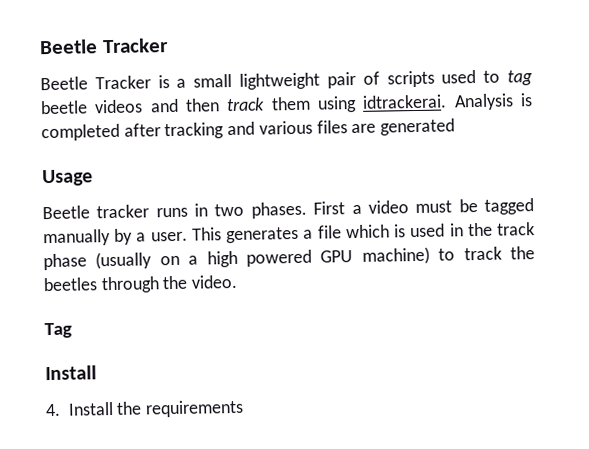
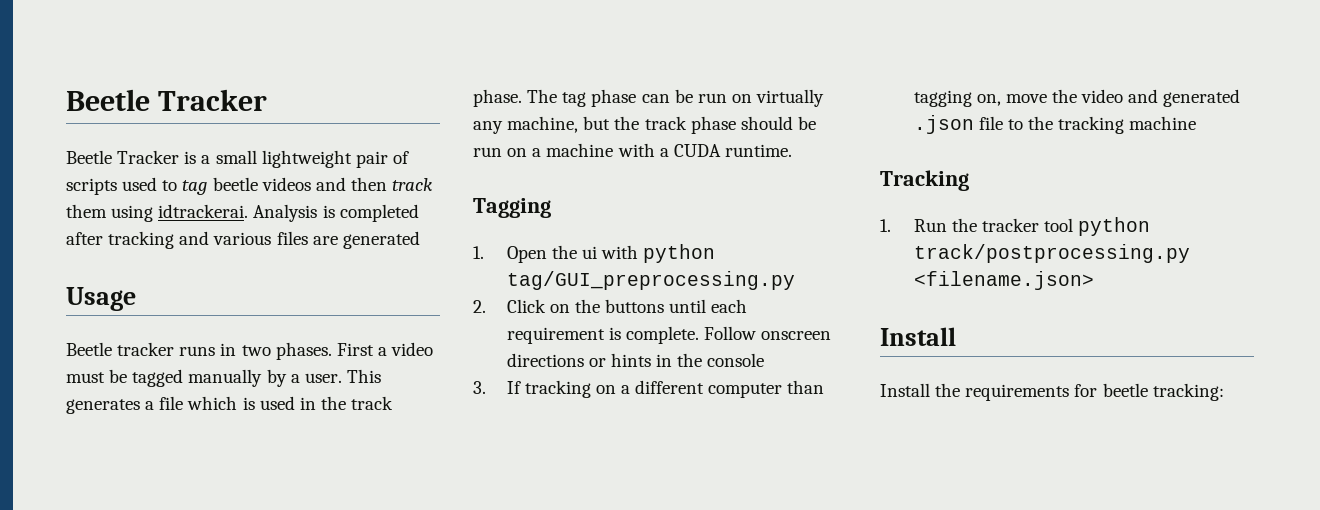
- This generates a file which is used in the track phase (usually on a high powered GPU machine) to track the beetles through the video.
- Tag
+ This generates a file which is used in the track phase. The tag phase can be run on virtually any machine, but the track phase should be run on a machine with a CUDA runtime.
+ Tagging
+ 1. Open the ui with python tag/GUI_preprocessing.py
+ 2. Click on the buttons until each requirement is complete. Follow onscreen directions or hints in the console
+ 3. If tracking on a different computer than tagging on, move the video and generated .json file to the tracking machine
+ Tracking
+ 1. Run the tracker tool python track/postprocessing.py <filename.json>
- 4. Install the requirements
+ Install the requirements for beetle tracking:

